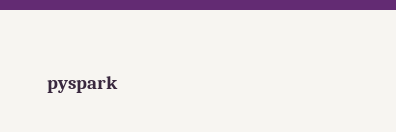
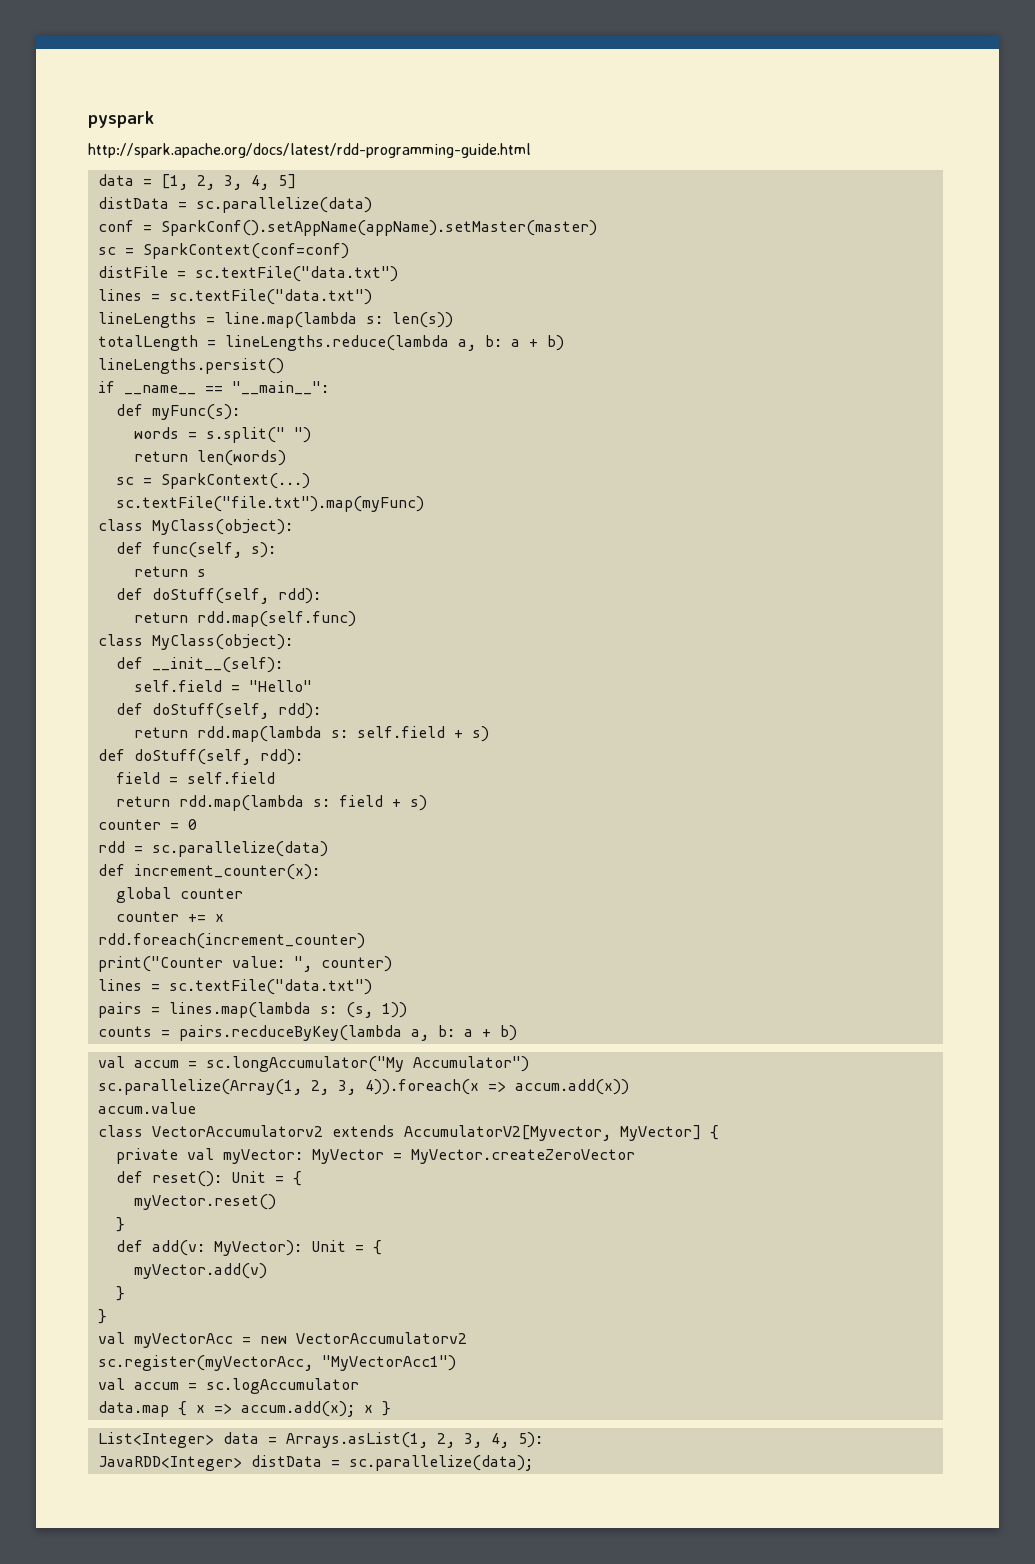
+ http://spark.apache.org/docs/latest/rdd-programming-guide.html
+ data = [1, 2, 3, 4, 5]
+ distData = sc.parallelize(data)
+ conf = SparkConf().setAppName(appName).setMaster(master)
+ sc = SparkContext(conf=conf)
+ distFile = sc.textFile("data.txt")
+ lines = sc.textFile("data.txt")
+ lineLengths = line.map(lambda s: len(s))
+ totalLength = lineLengths.reduce(lambda a, b: a + b)
+ lineLengths.persist()
+ if __name__ == "__main__":
+ def myFunc(s):
+ words = s.split(" ")
+ return len(words)
+ sc = SparkContext(...)
+ sc.textFile("file.txt").map(myFunc)
+ class MyClass(object):
+ def func(self, s):
+ return s
+ def doStuff(self, rdd):
+ return rdd.map(self.func)
+ class MyClass(object):
+ def __init__(self):
+ self.field = "Hello"
+ def doStuff(self, rdd):
+ return rdd.map(lambda s: self.field + s)
+ def doStuff(self, rdd):
+ field = self.field
+ return rdd.map(lambda s: field + s)
+ counter = 0
+ rdd = sc.parallelize(data)
+ def increment_counter(x):
+ global counter
+ counter += x
+ rdd.foreach(increment_counter)
+ print("Counter value: ", counter)
+ lines = sc.textFile("data.txt")
+ pairs = lines.map(lambda s: (s, 1))
+ counts = pairs.recduceByKey(lambda a, b: a + b)
+ val accum = sc.longAccumulator("My Accumulator")
+ sc.parallelize(Array(1, 2, 3, 4)).foreach(x => accum.add(x))
+ accum.value
+ class VectorAccumulatorv2 extends AccumulatorV2[Myvector, MyVector] {
+ private val myVector: MyVector = MyVector.createZeroVector
+ def reset(): Unit = {
+ myVector.reset()
+ }
+ def add(v: MyVector): Unit = {
+ myVector.add(v)
+ }
+ }
+ val myVectorAcc = new VectorAccumulatorv2
+ sc.register(myVectorAcc, "MyVectorAcc1")
+ val accum = sc.logAccumulator
+ data.map { x => accum.add(x); x }
+ List<Integer> data = Arrays.asList(1, 2, 3, 4, 5):
+ JavaRDD<Integer> distData = sc.parallelize(data);

